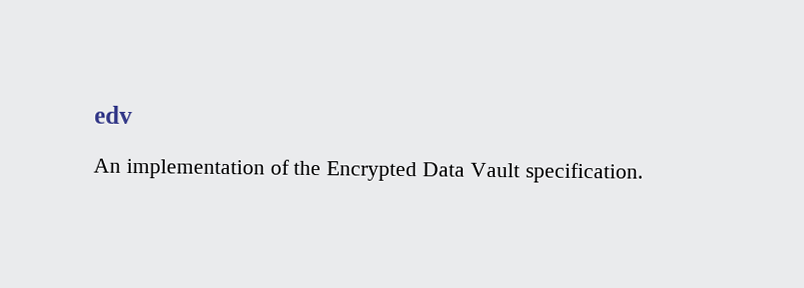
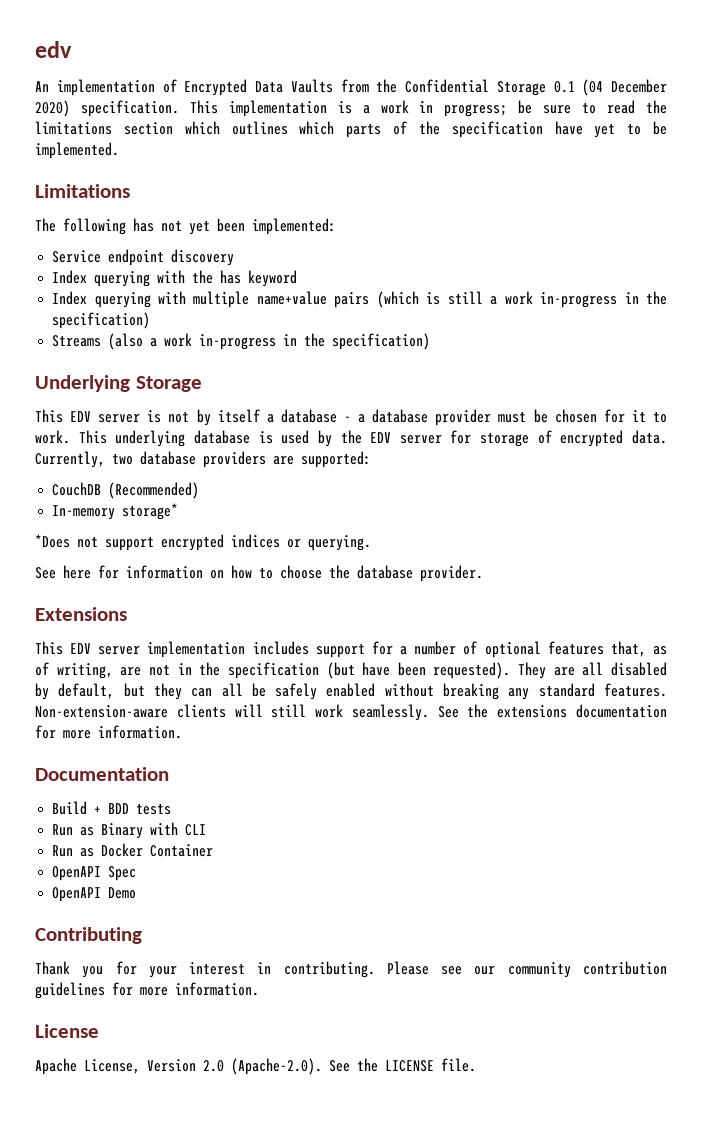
- An implementation of the Encrypted Data Vault specification.
+ An implementation of Encrypted Data Vaults from the Confidential Storage 0.1 (04 December 2020) specification. This implementation is a work in progress; be sure to read the limitations section which outlines which parts of the specification have yet to be implemented.
+ Limitations
+ The following has not yet been implemented:
+ Service endpoint discovery
+ Index querying with the has keyword
+ Index querying with multiple name+value pairs (which is still a work in-progress in the specification)
+ Streams (also a work in-progress in the specification)
+ Underlying Storage
+ This EDV server is not by itself a database - a database provider must be chosen for it to work. This underlying database is used by the EDV server for storage of encrypted data. Currently, two database providers are supported:
+ CouchDB (Recommended)
+ In-memory storage*
+ *Does not support encrypted indices or querying.
+ See here for information on how to choose the database provider.
+ Extensions
+ This EDV server implementation includes support for a number of optional features that, as of writing, are not in the specification (but have been requested). They are all disabled by default, but they can all be safely enabled without breaking any standard features. Non-extension-aware clients will still work seamlessly. See the extensions documentation for more information.
+ Documentation
+ Build + BDD tests
+ Run as Binary with CLI
+ Run as Docker Container
+ OpenAPI Spec
+ OpenAPI Demo
+ Contributing
+ Thank you for your interest in contributing. Please see our community contribution guidelines for more information.
+ License
+ Apache License, Version 2.0 (Apache-2.0). See the LICENSE file.

